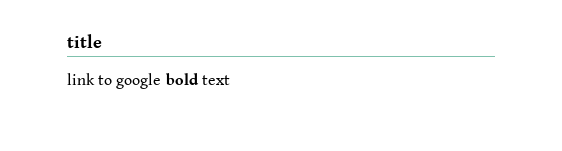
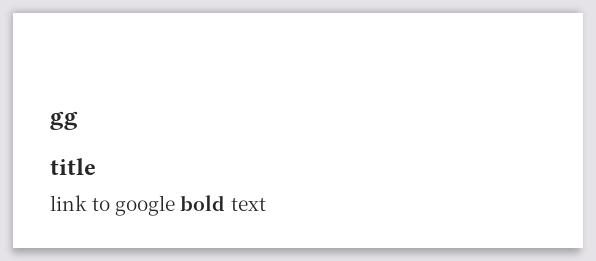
+ gg

